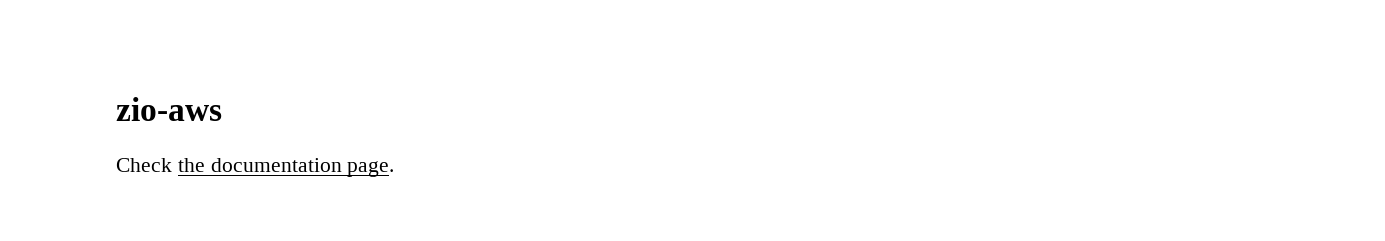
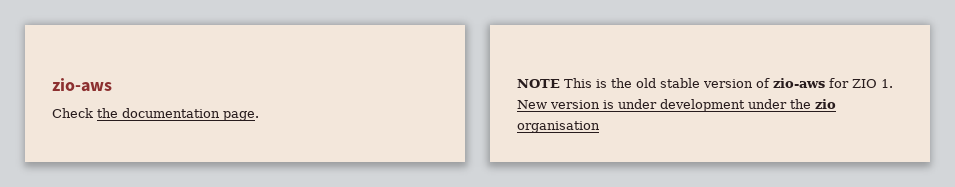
+ NOTE This is the old stable version of zio-aws for ZIO 1. New version is under development under the zio organisation

